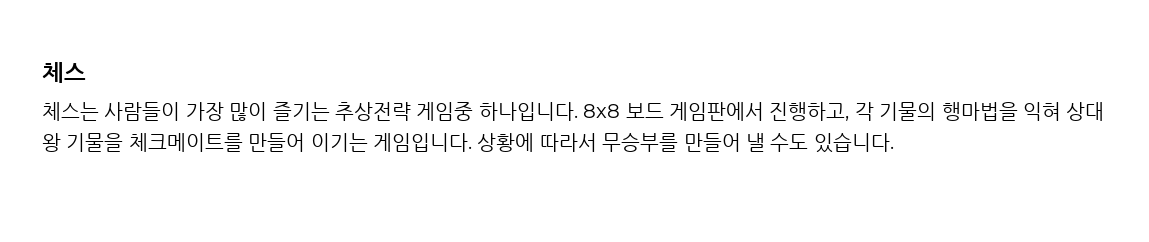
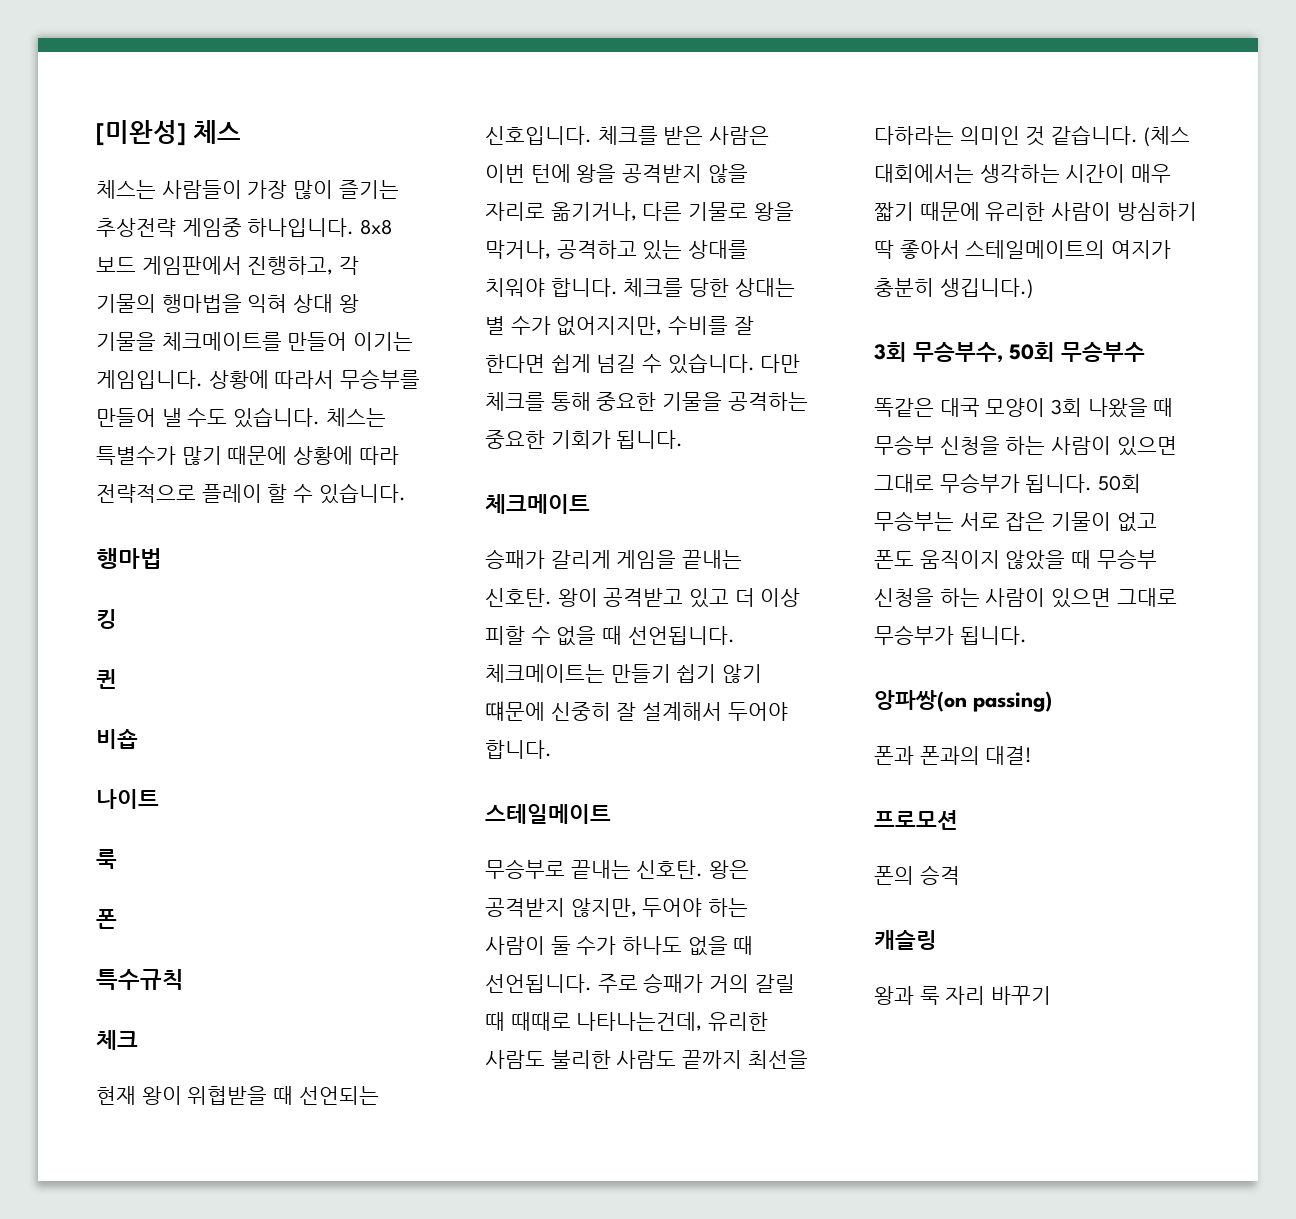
- 체스
+ [미완성] 체스
+ 체스는 특별수가 많기 때문에 상황에 따라 전략적으로 플레이 할 수 있습니다.
+ 행마법
+ 킹
+ 퀸
+ 비숍
+ 나이트
+ 룩
+ 폰
+ 특수규칙
+ 체크
+ 현재 왕이 위협받을 때 선언되는 신호입니다. 체크를 받은 사람은 이번 턴에 왕을 공격받지 않을 자리로 옮기거나, 다른 기물로 왕을 막거나, 공격하고 있는 상대를 치워야 합니다. 체크를 당한 상대는 별 수가 없어지지만, 수비를 잘 한다면 쉽게 넘길 수 있습니다. 다만 체크를 통해 중요한 기물을 공격하는 중요한 기회가 됩니다.
+ 체크메이트
+ 승패가 갈리게 게임을 끝내는 신호탄. 왕이 공격받고 있고 더 이상 피할 수 없을 때 선언됩니다. 체크메이트는 만들기 쉽기 않기 떄문에 신중히 잘 설계해서 두어야 합니다.
+ 스테일메이트
+ 무승부로 끝내는 신호탄. 왕은 공격받지 않지만, 두어야 하는 사람이 둘 수가 하나도 없을 때 선언됩니다. 주로 승패가 거의 갈릴 때 때때로 나타나는건데, 유리한 사람도 불리한 사람도 끝까지 최선을 다하라는 의미인 것 같습니다. (체스 대회에서는 생각하는 시간이 매우 짧기 때문에 유리한 사람이 방심하기 딱 좋아서 스테일메이트의 여지가 충분히 생깁니다.)
+ 3회 무승부수, 50회 무승부수
+ 똑같은 대국 모양이 3회 나왔을 때 무승부 신청을 하는 사람이 있으면 그대로 무승부가 됩니다. 50회 무승부는 서로 잡은 기물이 없고 폰도 움직이지 않았을 때 무승부 신청을 하는 사람이 있으면 그대로 무승부가 됩니다.
+ 앙파쌍(on passing)
+ 폰과 폰과의 대결!
+ 프로모션
+ 폰의 승격
+ 캐슬링
+ 왕과 룩 자리 바꾸기

